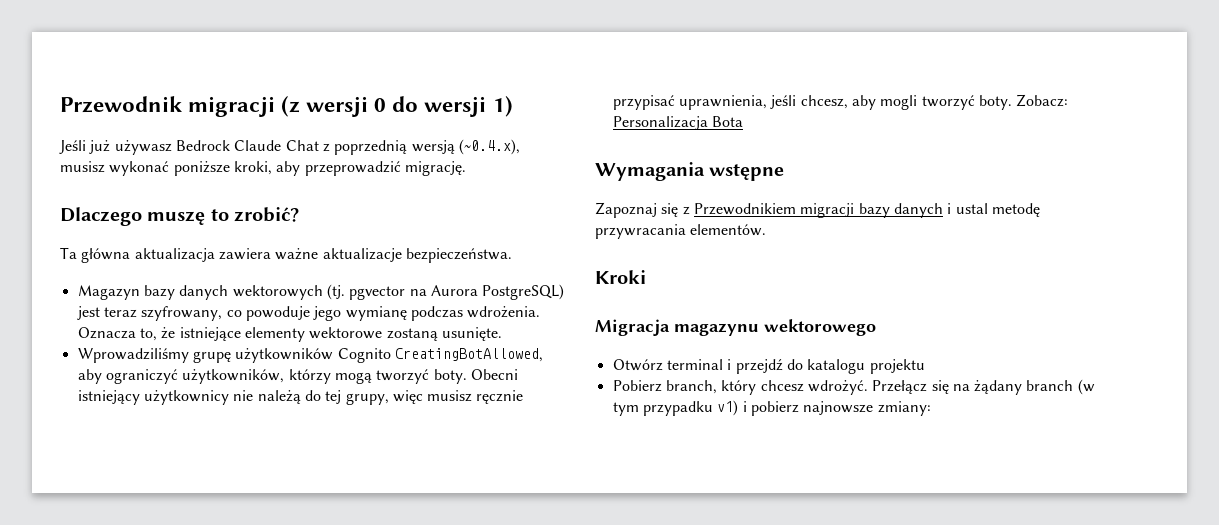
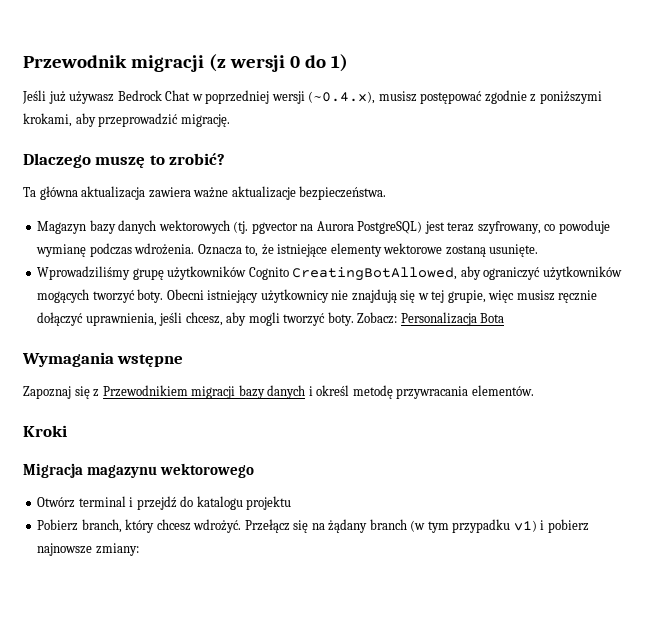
- Przewodnik migracji (z wersji 0 do wersji 1)
+ Przewodnik migracji (z wersji 0 do 1)
- Jeśli już używasz Bedrock Claude Chat z poprzednią wersją (~0.4.x), musisz wykonać poniższe kroki, aby przeprowadzić migrację.
+ Jeśli już używasz Bedrock Chat w poprzedniej wersji (~0.4.x), musisz postępować zgodnie z poniższymi krokami, aby przeprowadzić migrację.
- Magazyn bazy danych wektorowych (tj. pgvector na Aurora PostgreSQL) jest teraz szyfrowany, co powoduje jego wymianę podczas wdrożenia.
+ Magazyn bazy danych wektorowych (tj. pgvector na Aurora PostgreSQL) jest teraz szyfrowany, co powoduje wymianę podczas wdrożenia.
- Wprowadziliśmy grupę użytkowników Cognito CreatingBotAllowed, aby ograniczyć użytkowników, którzy mogą tworzyć boty.
+ Wprowadziliśmy grupę użytkowników Cognito CreatingBotAllowed, aby ograniczyć użytkowników mogących tworzyć boty.
- Obecni istniejący użytkownicy nie należą do tej grupy, więc musisz ręcznie przypisać uprawnienia, jeśli chcesz, aby mogli tworzyć boty.
+ Obecni istniejący użytkownicy nie znajdują się w tej grupie, więc musisz ręcznie dołączyć uprawnienia, jeśli chcesz, aby mogli tworzyć boty.
- Zapoznaj się z Przewodnikiem migracji bazy danych i ustal metodę przywracania elementów.
+ Zapoznaj się z Przewodnikiem migracji bazy danych i określ metodę przywracania elementów.

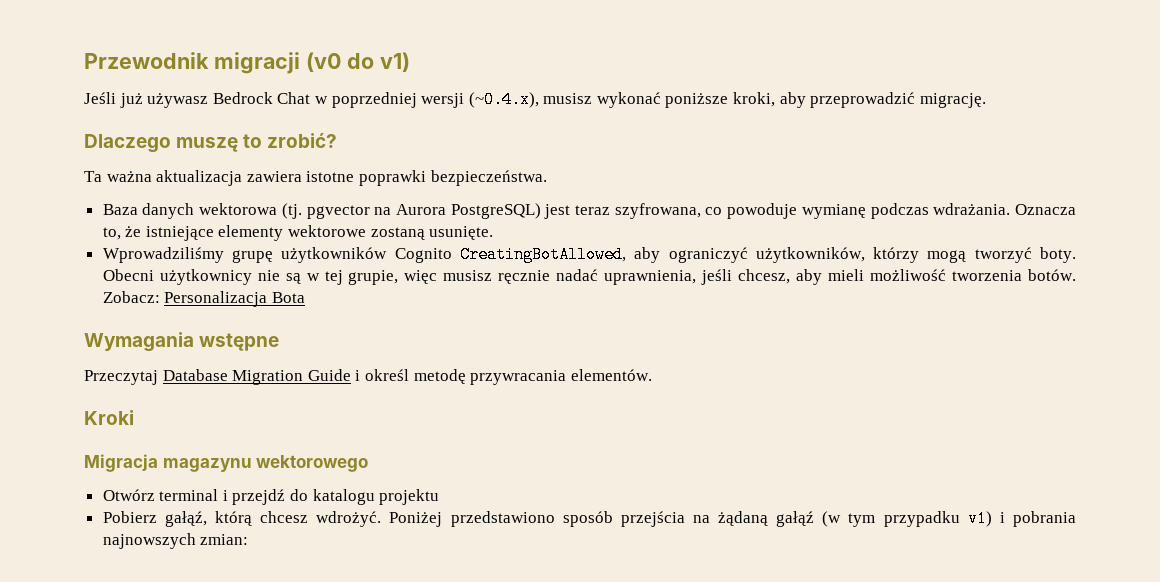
- Przewodnik migracji (z wersji 0 do 1)
+ Przewodnik migracji (v0 do v1)
- Jeśli już używasz Bedrock Chat w poprzedniej wersji (~0.4.x), musisz postępować zgodnie z poniższymi krokami, aby przeprowadzić migrację.
+ Jeśli już używasz Bedrock Chat w poprzedniej wersji (~0.4.x), musisz wykonać poniższe kroki, aby przeprowadzić migrację.
- Ta główna aktualizacja zawiera ważne aktualizacje bezpieczeństwa.
+ Ta ważna aktualizacja zawiera istotne poprawki bezpieczeństwa.
- Magazyn bazy danych wektorowych (tj. pgvector na Aurora PostgreSQL) jest teraz szyfrowany, co powoduje wymianę podczas wdrożenia.
+ Baza danych wektorowa (tj. pgvector na Aurora PostgreSQL) jest teraz szyfrowana, co powoduje wymianę podczas wdrażania.
- Wprowadziliśmy grupę użytkowników Cognito CreatingBotAllowed, aby ograniczyć użytkowników mogących tworzyć boty.
+ Wprowadziliśmy grupę użytkowników Cognito CreatingBotAllowed, aby ograniczyć użytkowników, którzy mogą tworzyć boty.
- Obecni istniejący użytkownicy nie znajdują się w tej grupie, więc musisz ręcznie dołączyć uprawnienia, jeśli chcesz, aby mogli tworzyć boty.
+ Obecni użytkownicy nie są w tej grupie, więc musisz ręcznie nadać uprawnienia, jeśli chcesz, aby mieli możliwość tworzenia botów.
- Zapoznaj się z Przewodnikiem migracji bazy danych i określ metodę przywracania elementów.
+ Przeczytaj Database Migration Guide i określ metodę przywracania elementów.
- Pobierz branch, który chcesz wdrożyć. Przełącz się na żądany branch (w tym przypadku v1) i pobierz najnowsze zmiany:
+ Pobierz gałąź, którą chcesz wdrożyć. Poniżej przedstawiono sposób przejścia na żądaną gałąź (w tym przypadku v1) i pobrania najnowszych zmian:

